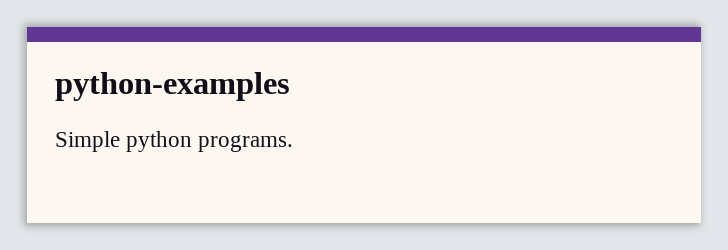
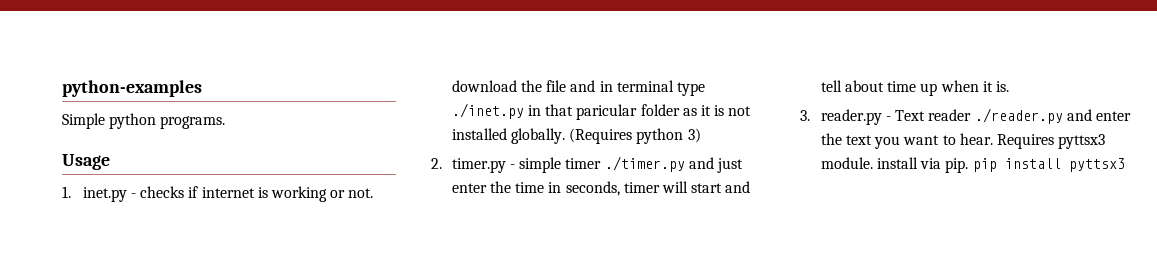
+ Usage
+ 1. inet.py - checks if internet is working or not. download the file and in terminal type ./inet.py in that paricular folder as it is not installed globally. (Requires python 3)
+ 2. timer.py - simple timer ./timer.py and just enter the time in seconds, timer will start and tell about time up when it is.
+ 3. reader.py - Text reader ./reader.py and enter the text you want to hear. Requires pyttsx3 module. install via pip. pip install pyttsx3

